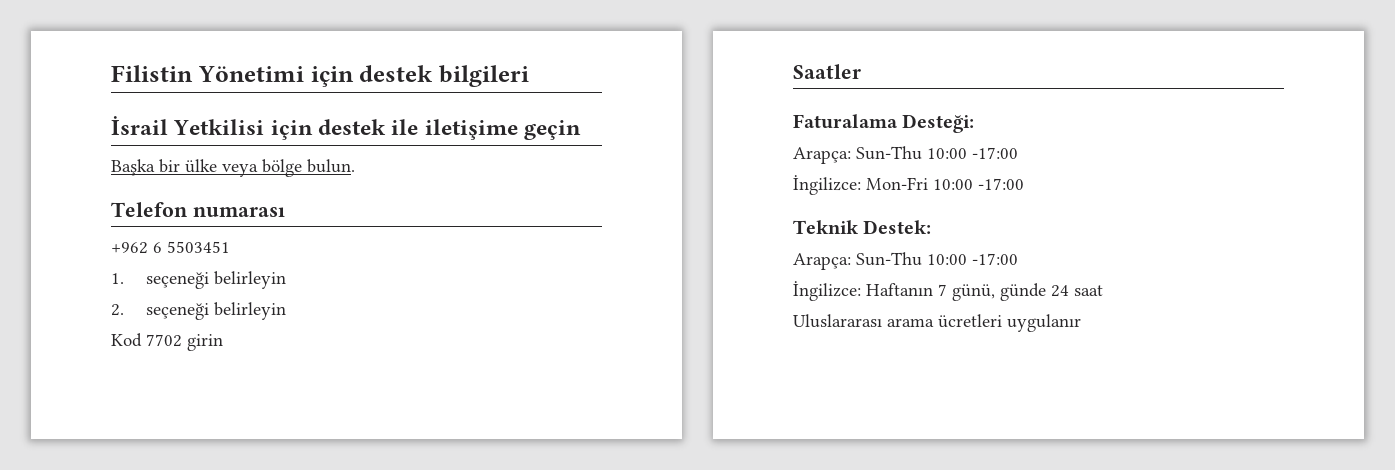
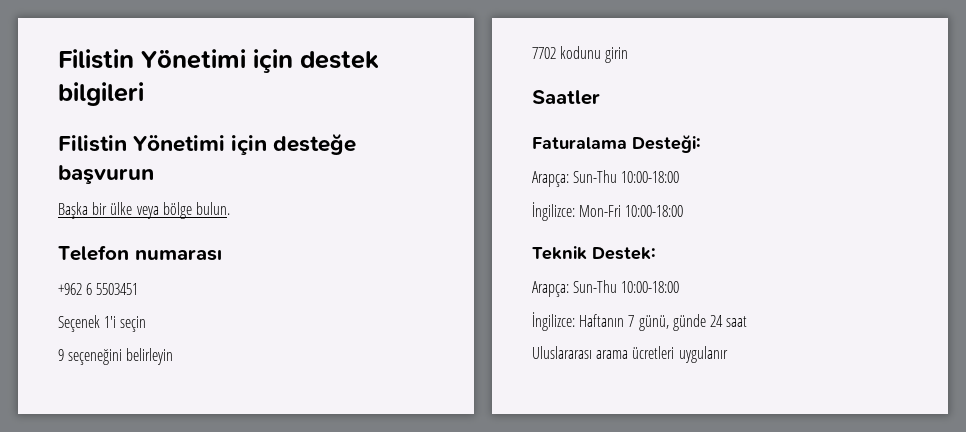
- İsrail Yetkilisi için destek ile iletişime geçin
+ Filistin Yönetimi için desteğe başvurun
- 1. seçeneği belirleyin
- 2. seçeneği belirleyin
- Kod 7702 girin
+ Seçenek 1'i seçin
+ 9 seçeneğini belirleyin
+ 7702 kodunu girin
  Faturalama Desteği:
- Arapça: Sun-Thu 10:00 -17:00
+ Arapça: Sun-Thu 10:00-18:00
- İngilizce: Mon-Fri 10:00 -17:00
+ İngilizce: Mon-Fri 10:00-18:00
  Teknik Destek:
- Arapça: Sun-Thu 10:00 -17:00
+ Arapça: Sun-Thu 10:00-18:00

